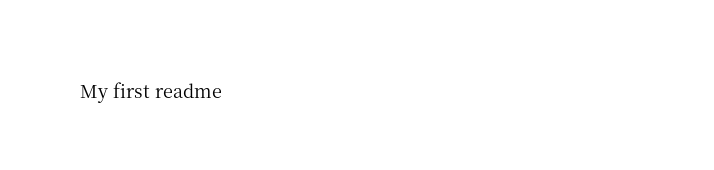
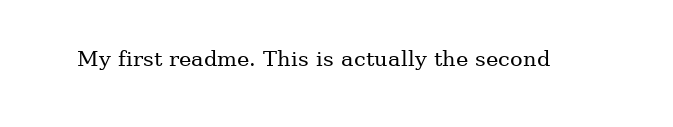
- My first readme
+ My first readme. This is actually the second

